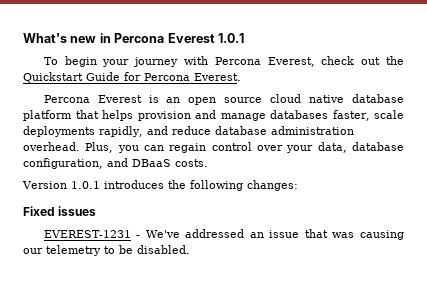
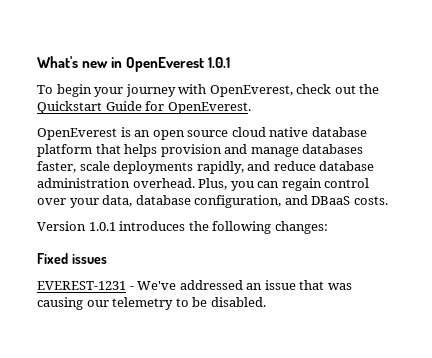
- What's new in Percona Everest 1.0.1
+ What's new in OpenEverest 1.0.1
- To begin your journey with Percona Everest, check out the Quickstart Guide for Percona Everest.
- Percona Everest is an open source cloud native database platform that helps provision and manage databases faster, scale deployments rapidly, and reduce database administration overhead.
+ To begin your journey with OpenEverest, check out the Quickstart Guide for OpenEverest.
+ OpenEverest is an open source cloud native database platform that helps provision and manage databases faster, scale deployments rapidly, and reduce database administration overhead.

